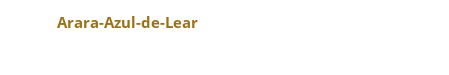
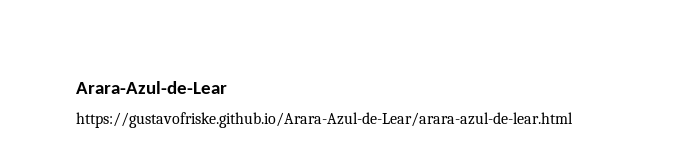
+ https://gustavofriske.github.io/Arara-Azul-de-Lear/arara-azul-de-lear.html

